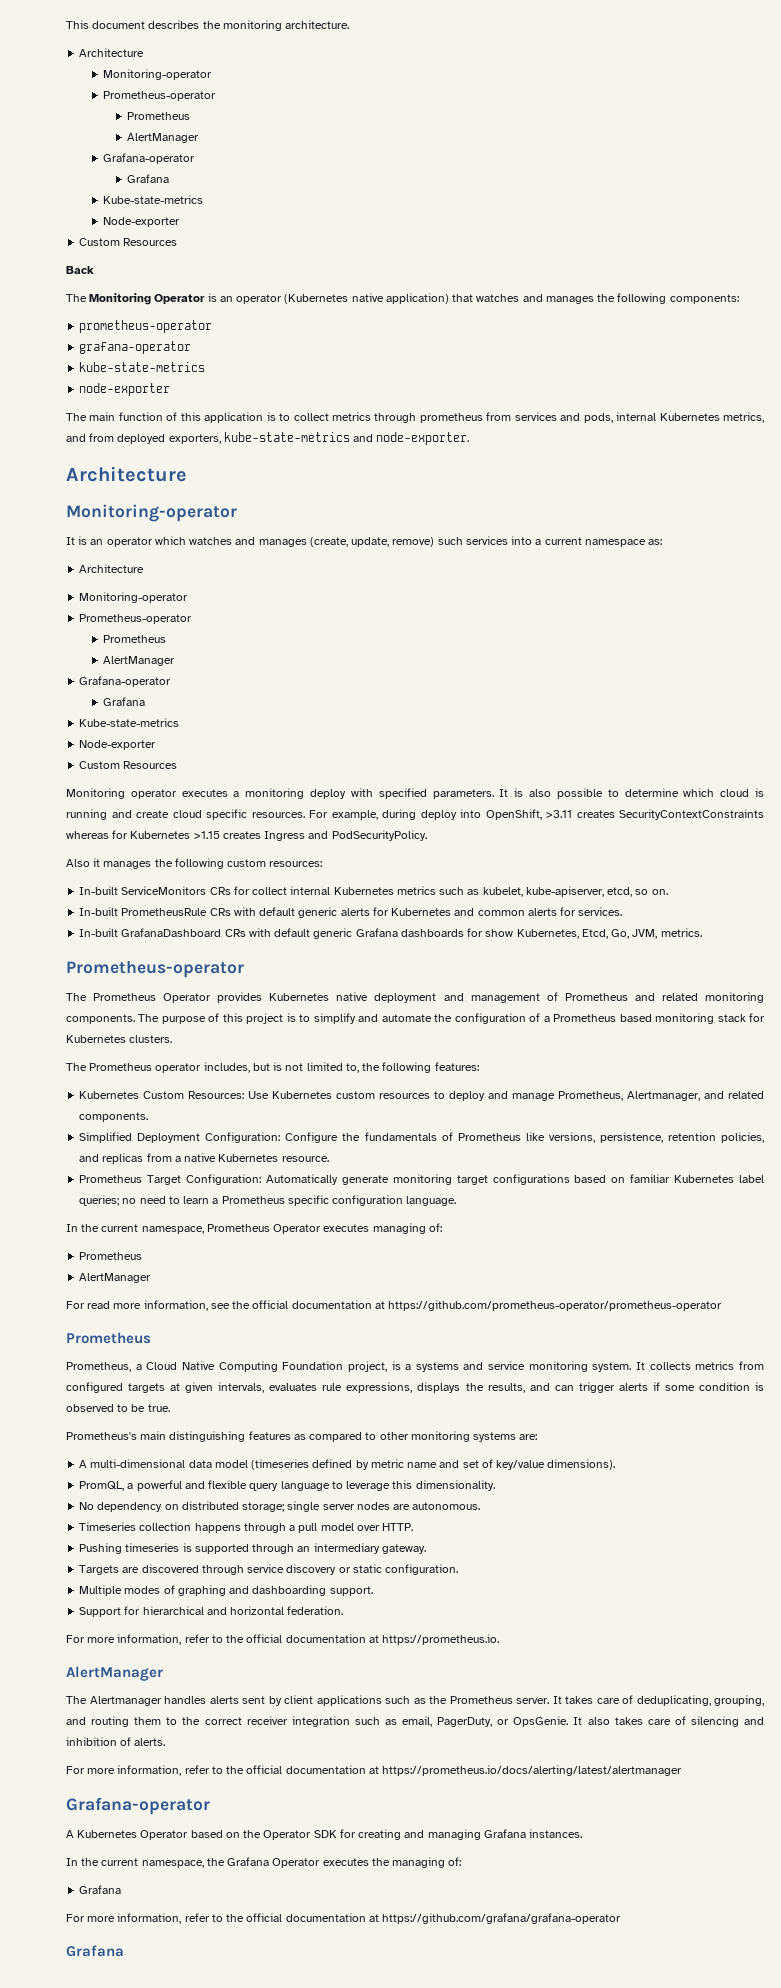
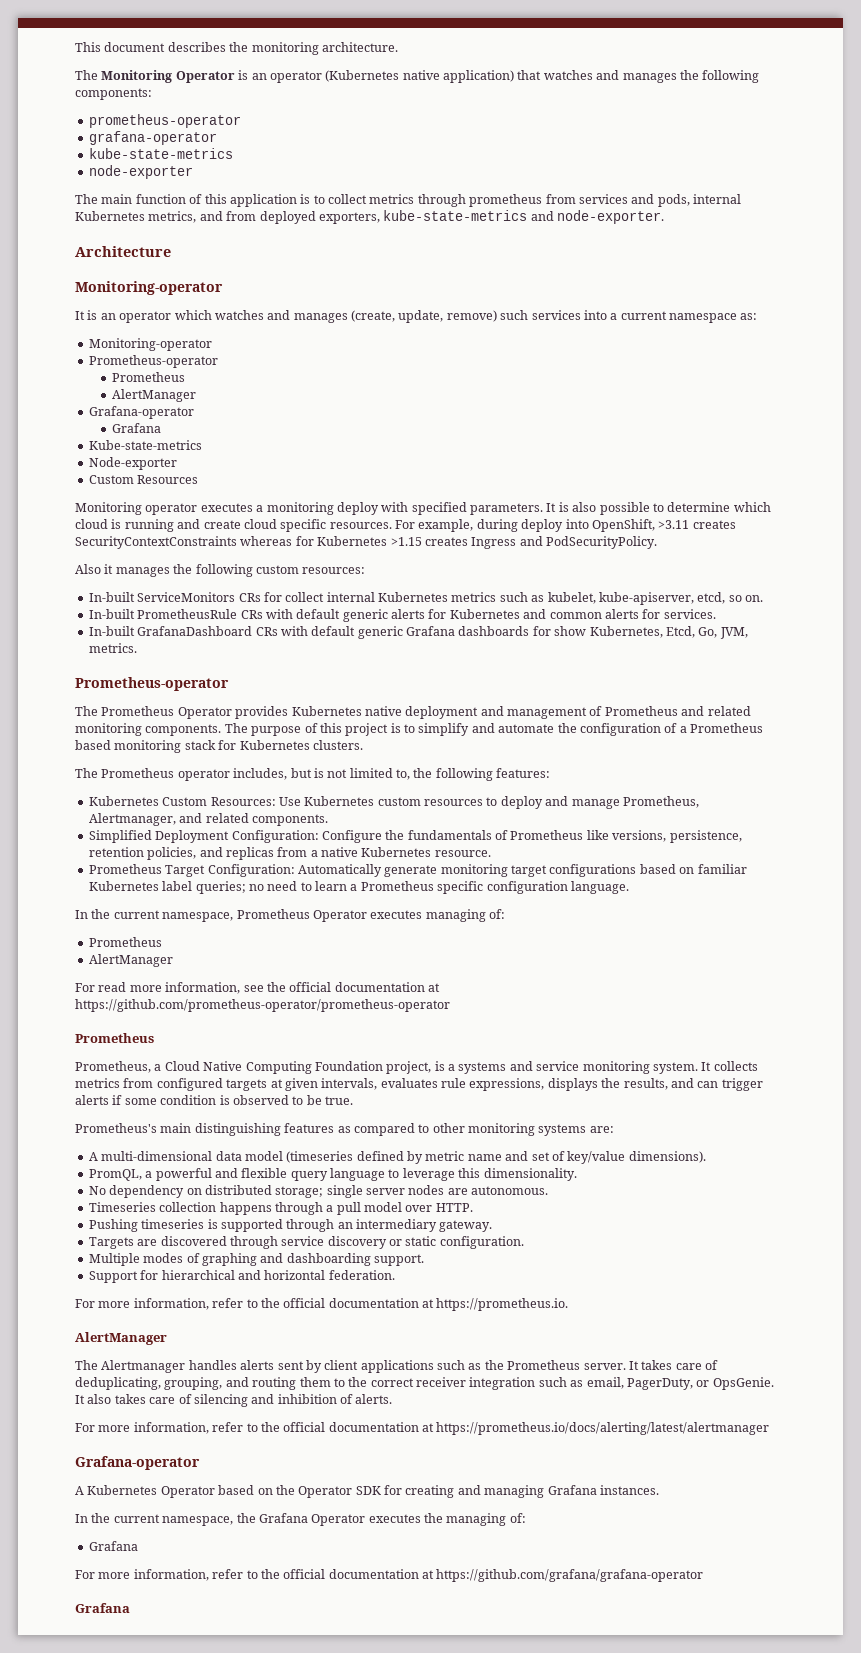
  This document describes the monitoring architecture.
- Architecture
- Monitoring-operator
- Prometheus-operator
- Prometheus
- AlertManager
- Grafana-operator
- Grafana
- Kube-state-metrics
- Node-exporter
- Custom Resources
- Back
  It is an operator which watches and manages (create, update, remove) such services into a current namespace as:
- Architecture

